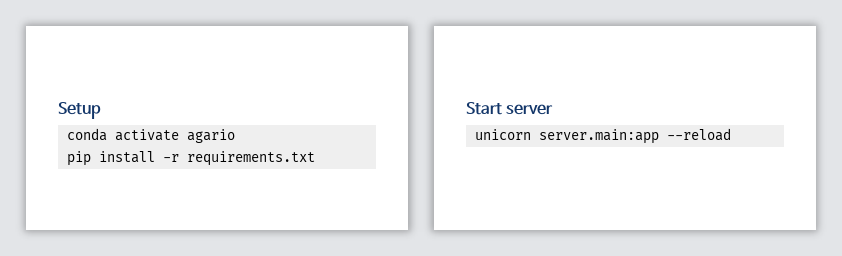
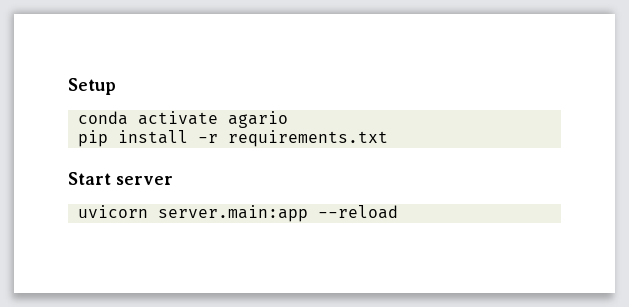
- unicorn server.main:app --reload
+ uvicorn server.main:app --reload

